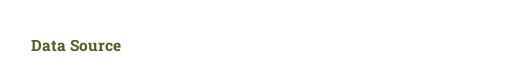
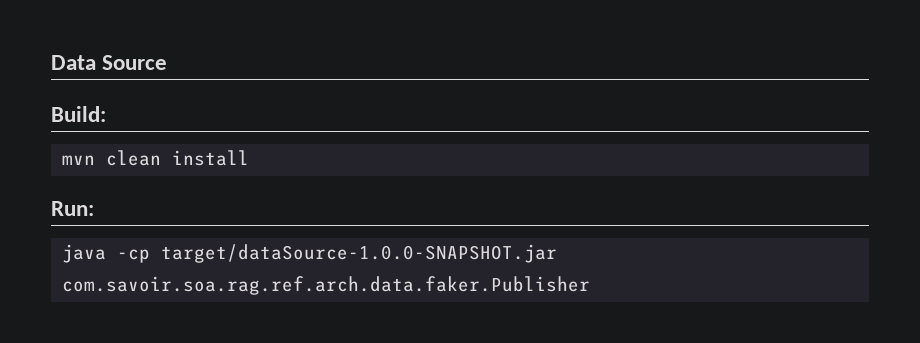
+ Build:
+ mvn clean install
+ Run:
+ java -cp target/dataSource-1.0.0-SNAPSHOT.jar com.savoir.soa.rag.ref.arch.data.faker.Publisher

